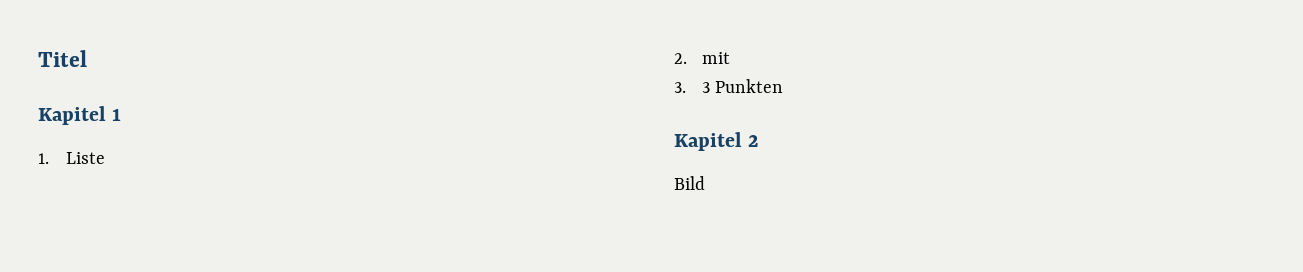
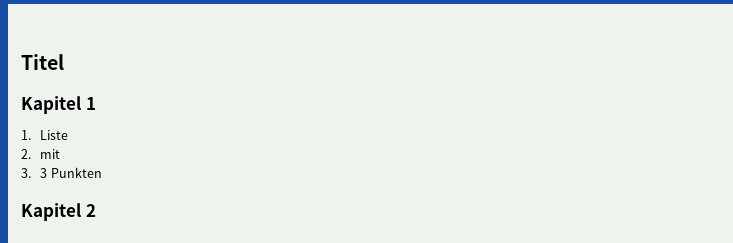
- Bild

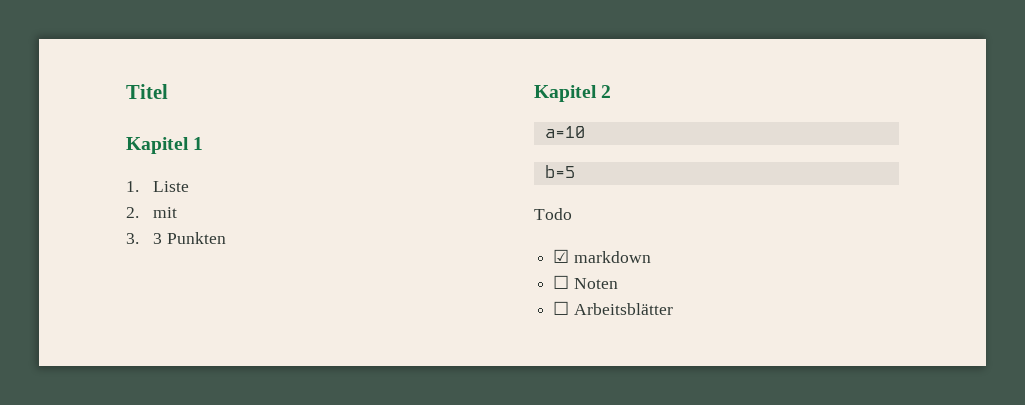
+ a=10
+ b=5
+ Todo
+ ☑ markdown
+ ☐ Noten
+ ☐ Arbeitsblätter

